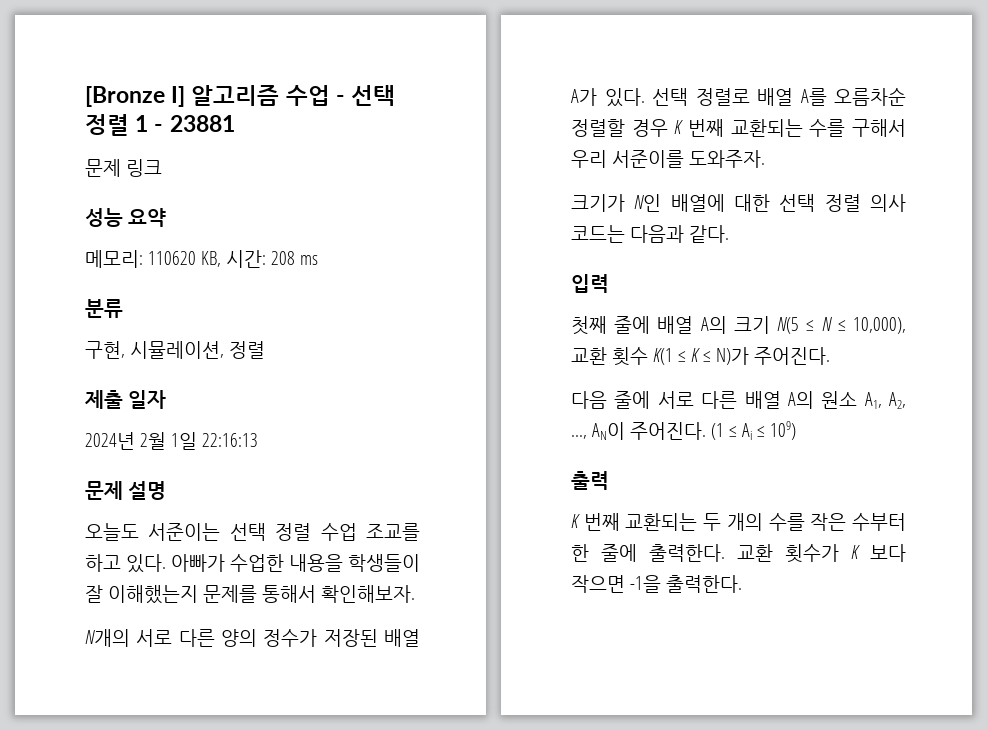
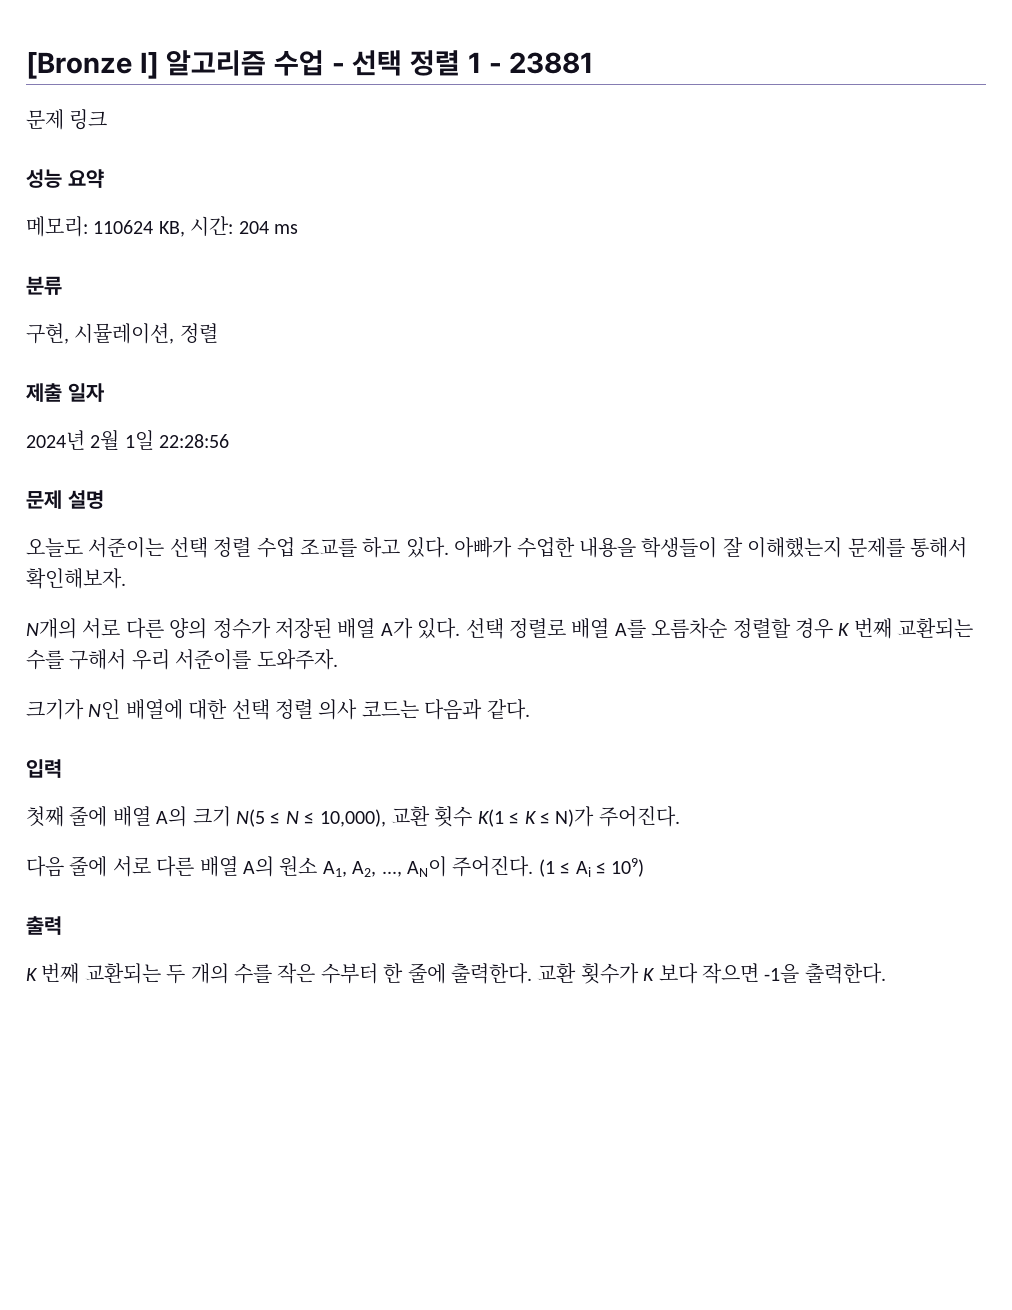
- 메모리: 110620 KB, 시간: 208 ms
+ 메모리: 110624 KB, 시간: 204 ms
- 2024년 2월 1일 22:16:13
+ 2024년 2월 1일 22:28:56

